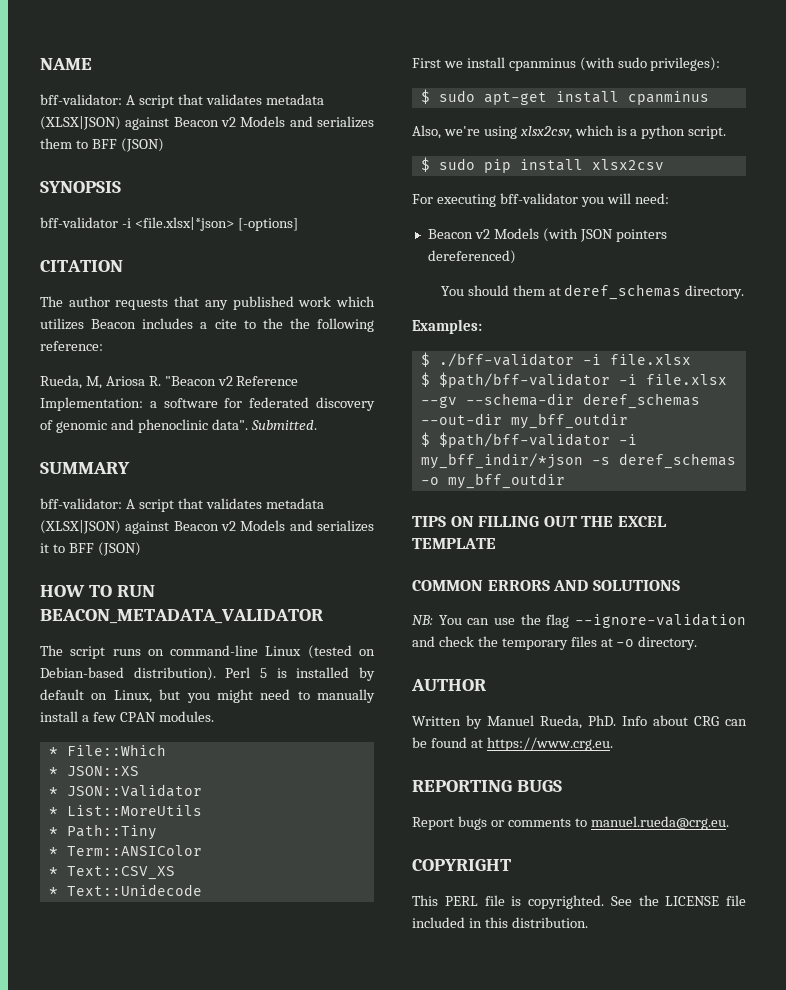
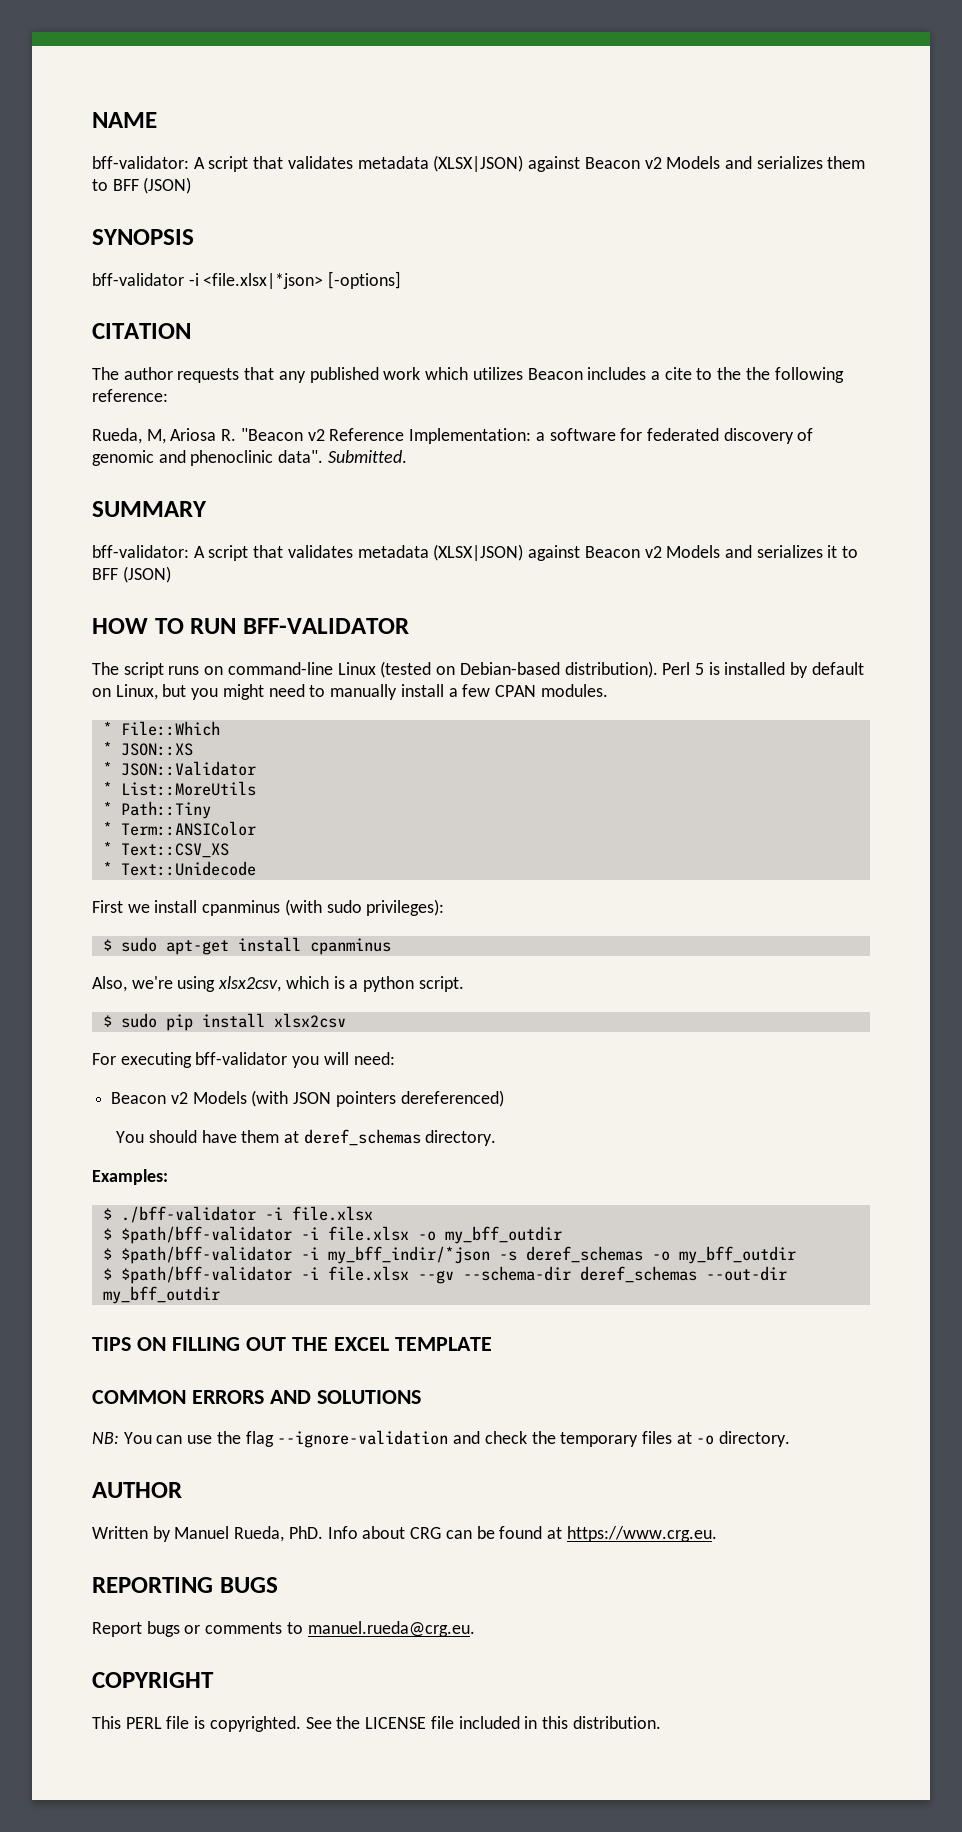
- HOW TO RUN BEACON_METADATA_VALIDATOR
+ HOW TO RUN BFF-VALIDATOR
- You should them at deref_schemas directory.
+ You should have them at deref_schemas directory.
- $ $path/bff-validator -i file.xlsx --gv --schema-dir deref_schemas --out-dir my_bff_outdir
+ $ $path/bff-validator -i file.xlsx -o my_bff_outdir
+ $ $path/bff-validator -i file.xlsx --gv --schema-dir deref_schemas --out-dir my_bff_outdir

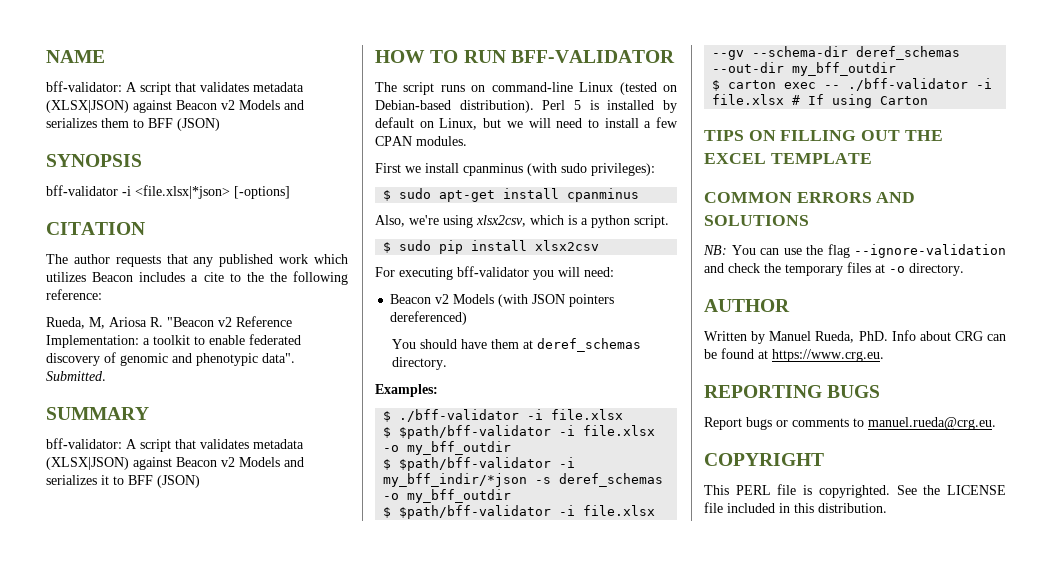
- Rueda, M, Ariosa R. "Beacon v2 Reference Implementation: a software for federated discovery of genomic and phenoclinic data".
+ Rueda, M, Ariosa R. "Beacon v2 Reference Implementation: a toolkit to enable federated discovery of genomic and phenotypic data".
- Perl 5 is installed by default on Linux, but you might need to manually install a few CPAN modules.
+ Perl 5 is installed by default on Linux, but we will need to install a few CPAN modules.
- * File::Which
- * JSON::XS
- * JSON::Validator
- * List::MoreUtils
- * Path::Tiny
- * Term::ANSIColor
- * Text::CSV_XS
- * Text::Unidecode
+ $ carton exec -- ./bff-validator -i file.xlsx # If using Carton

